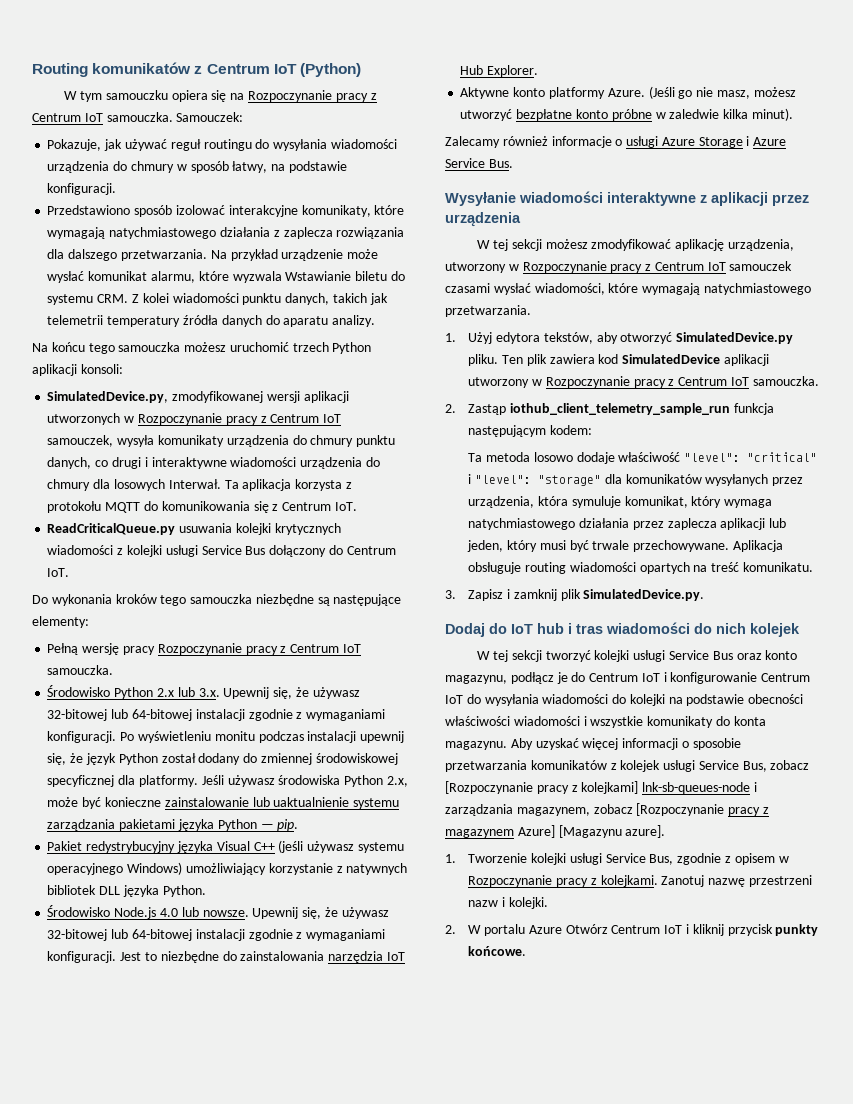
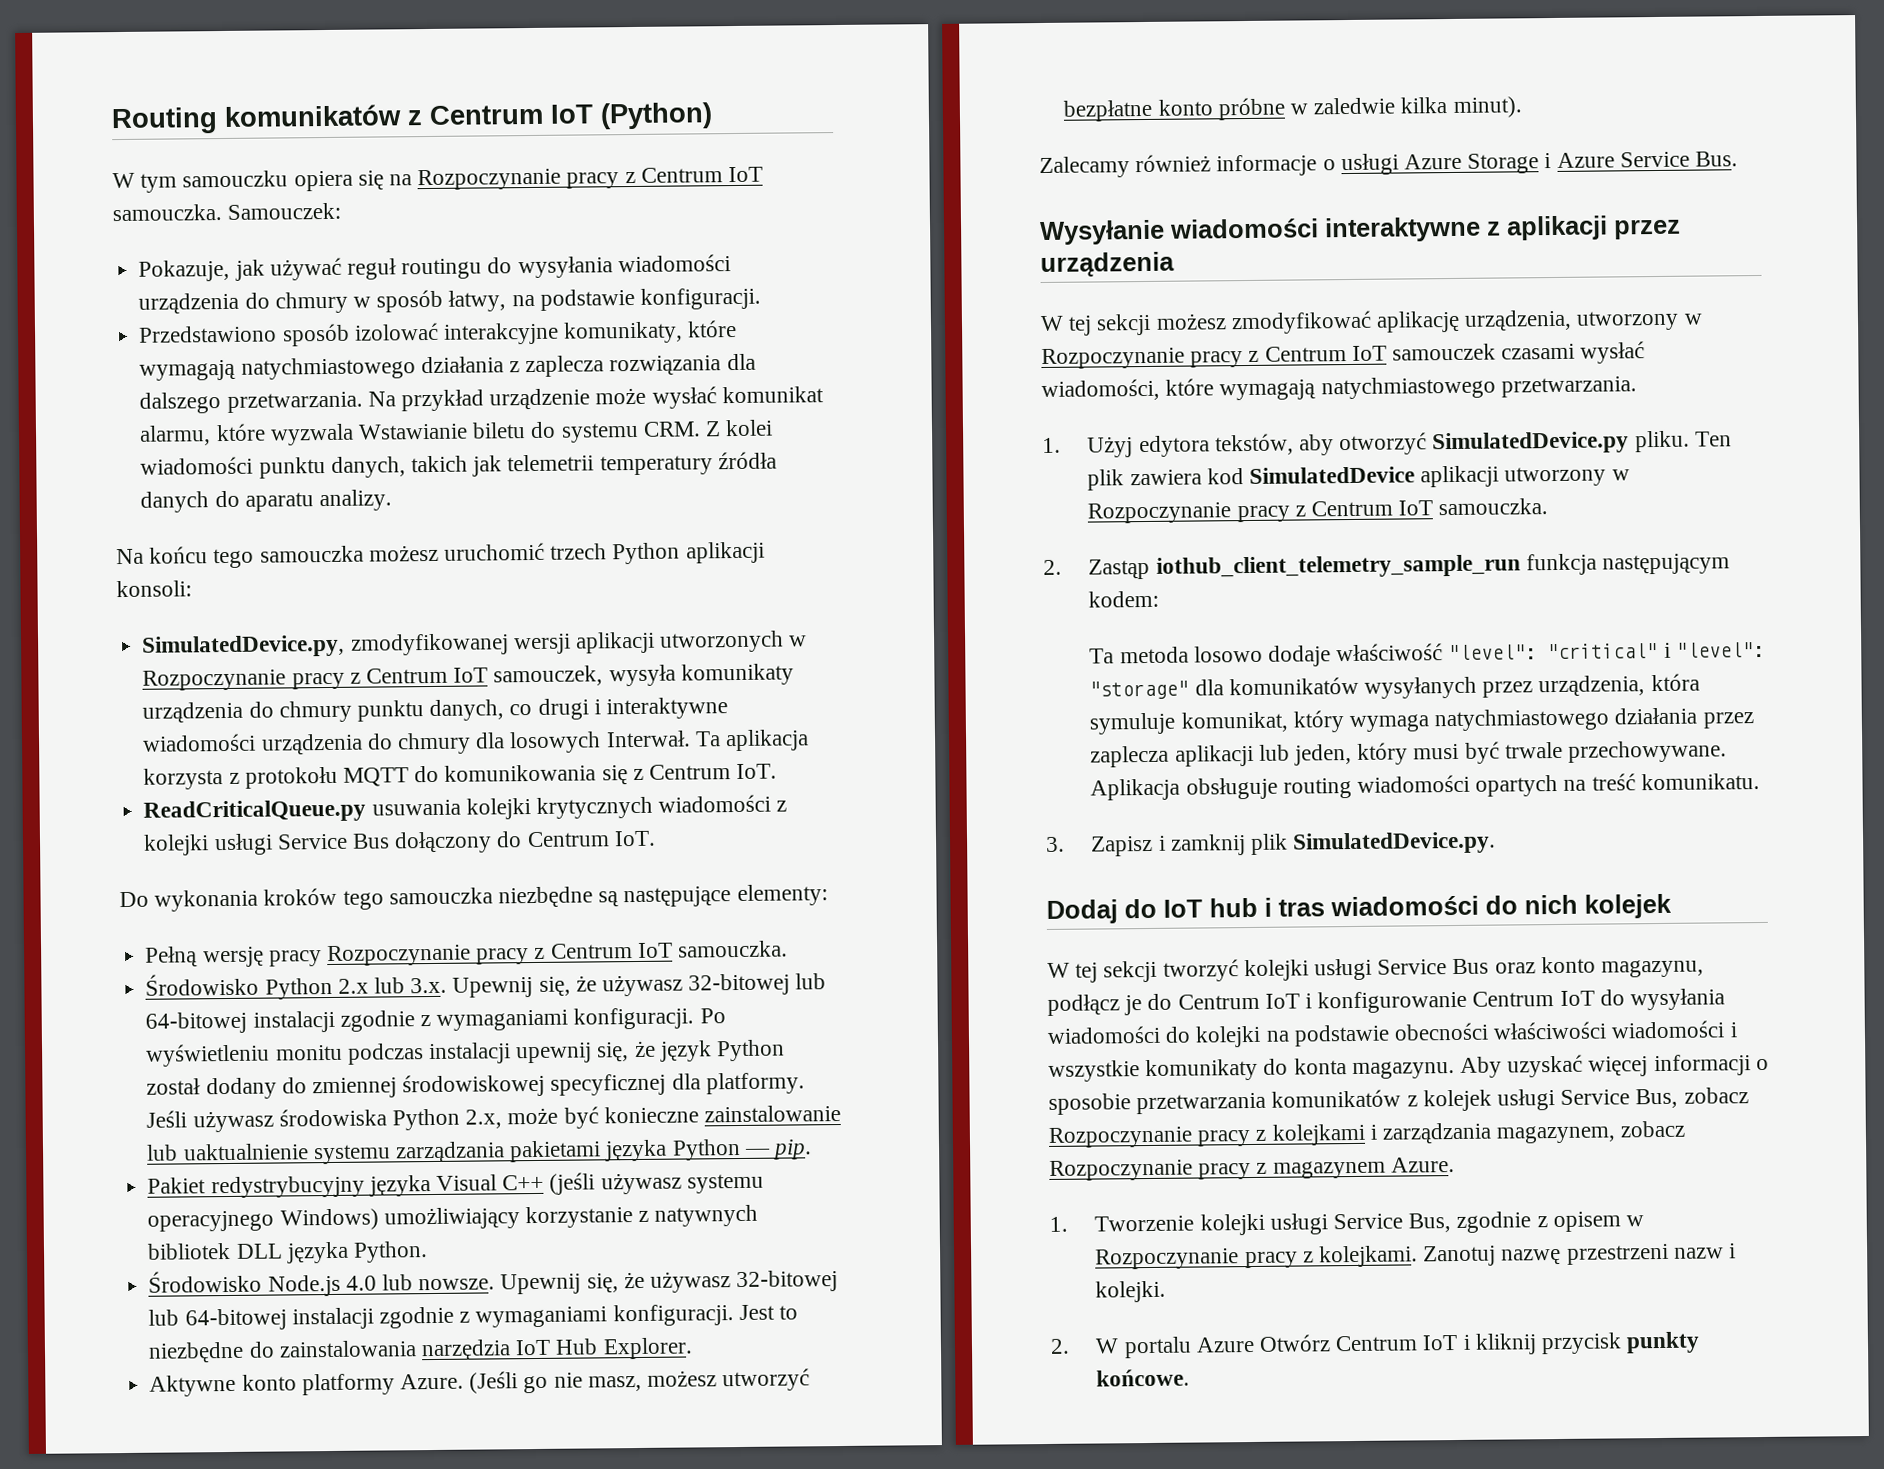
- Aby uzyskać więcej informacji o sposobie przetwarzania komunikatów z kolejek usługi Service Bus, zobacz [Rozpoczynanie pracy z kolejkami] lnk-sb-queues-node i zarządzania magazynem, zobacz [Rozpoczynanie pracy z magazynem Azure] [Magazynu azure].
+ Aby uzyskać więcej informacji o sposobie przetwarzania komunikatów z kolejek usługi Service Bus, zobacz Rozpoczynanie pracy z kolejkami i zarządzania magazynem, zobacz Rozpoczynanie pracy z magazynem Azure.

